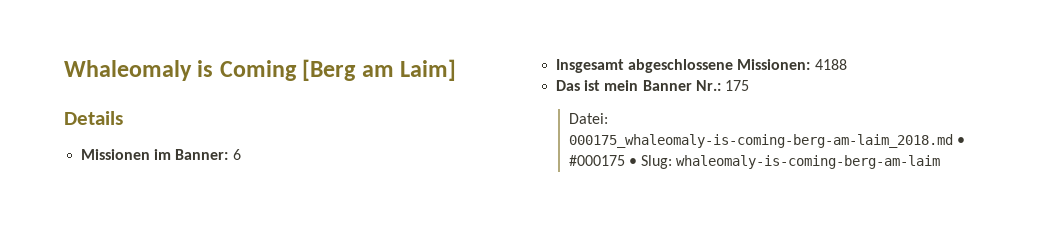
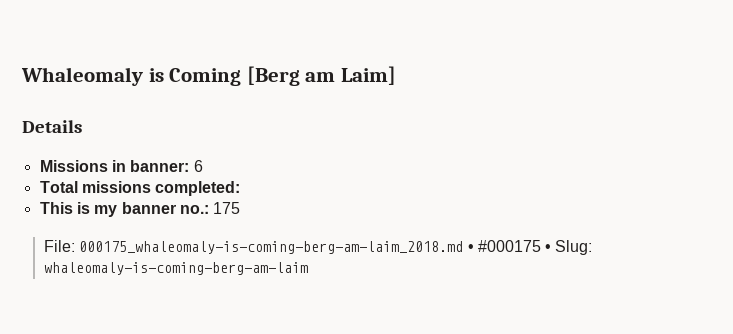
- Missionen im Banner: 6
- Insgesamt abgeschlossene Missionen: 4188
- Das ist mein Banner Nr.: 175
+ Missions in banner: 6
+ Total missions completed:
+ This is my banner no.: 175
- Datei: 000175_whaleomaly-is-coming-berg-am-laim_2018.md • #000175 • Slug: whaleomaly-is-coming-berg-am-laim
+ File: 000175_whaleomaly-is-coming-berg-am-laim_2018.md • #000175 • Slug: whaleomaly-is-coming-berg-am-laim

